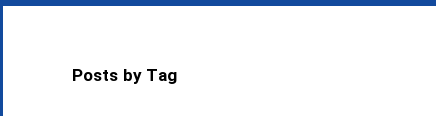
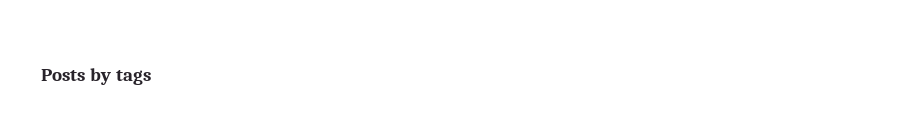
- Posts by Tag
+ Posts by tags

